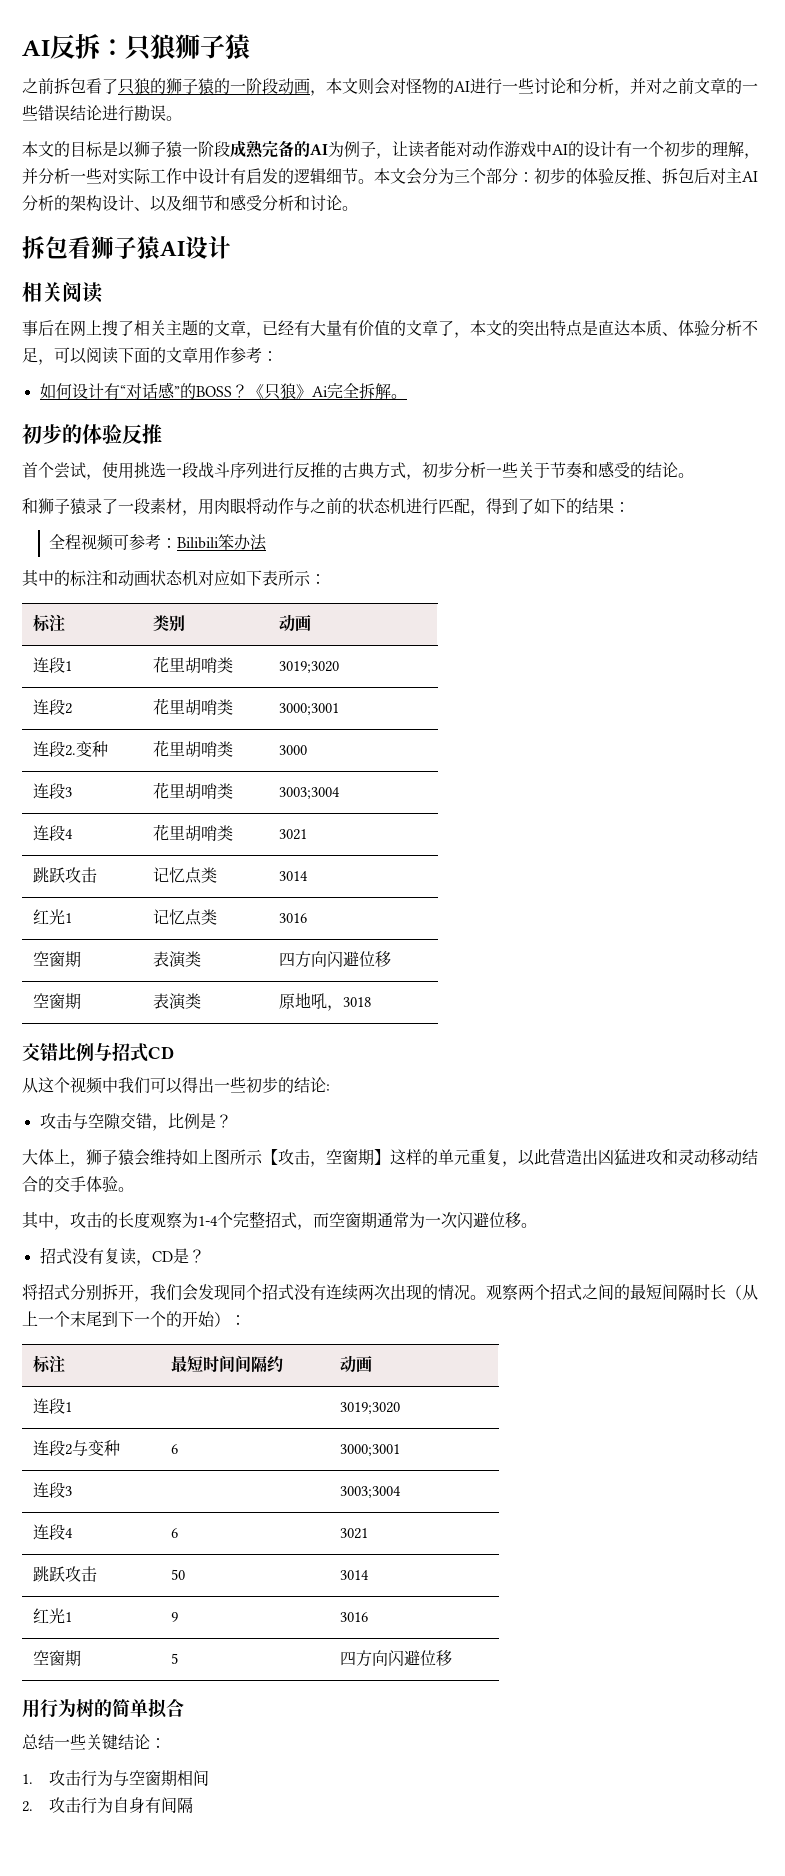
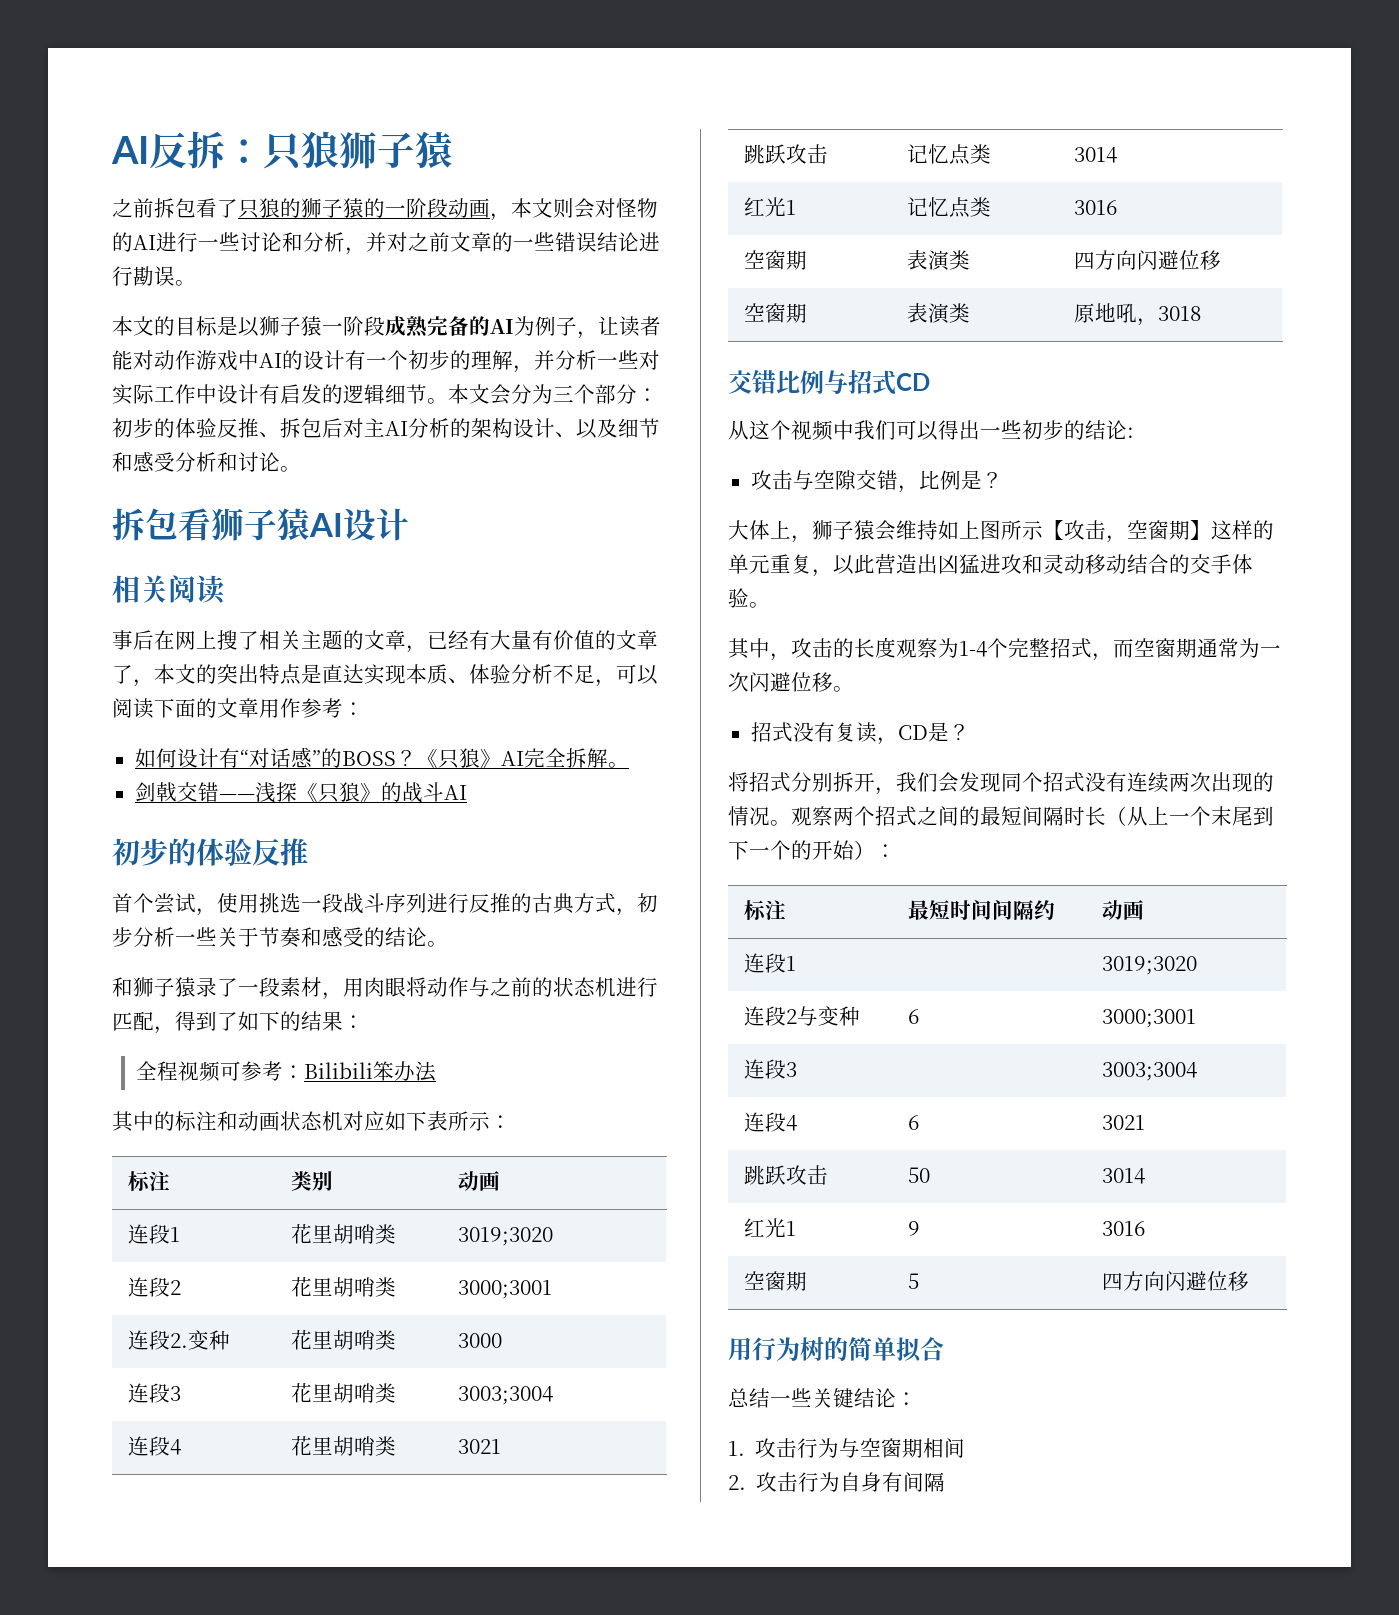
- 事后在网上搜了相关主题的文章，已经有大量有价值的文章了，本文的突出特点是直达本质、体验分析不足，可以阅读下面的文章用作参考：
+ 事后在网上搜了相关主题的文章，已经有大量有价值的文章了，本文的突出特点是直达实现本质、体验分析不足，可以阅读下面的文章用作参考：
- 《只狼》Ai完全拆解。
+ 《只狼》AI完全拆解。
+ 剑戟交错——浅探《只狼》的战斗AI

